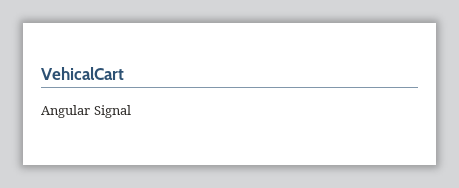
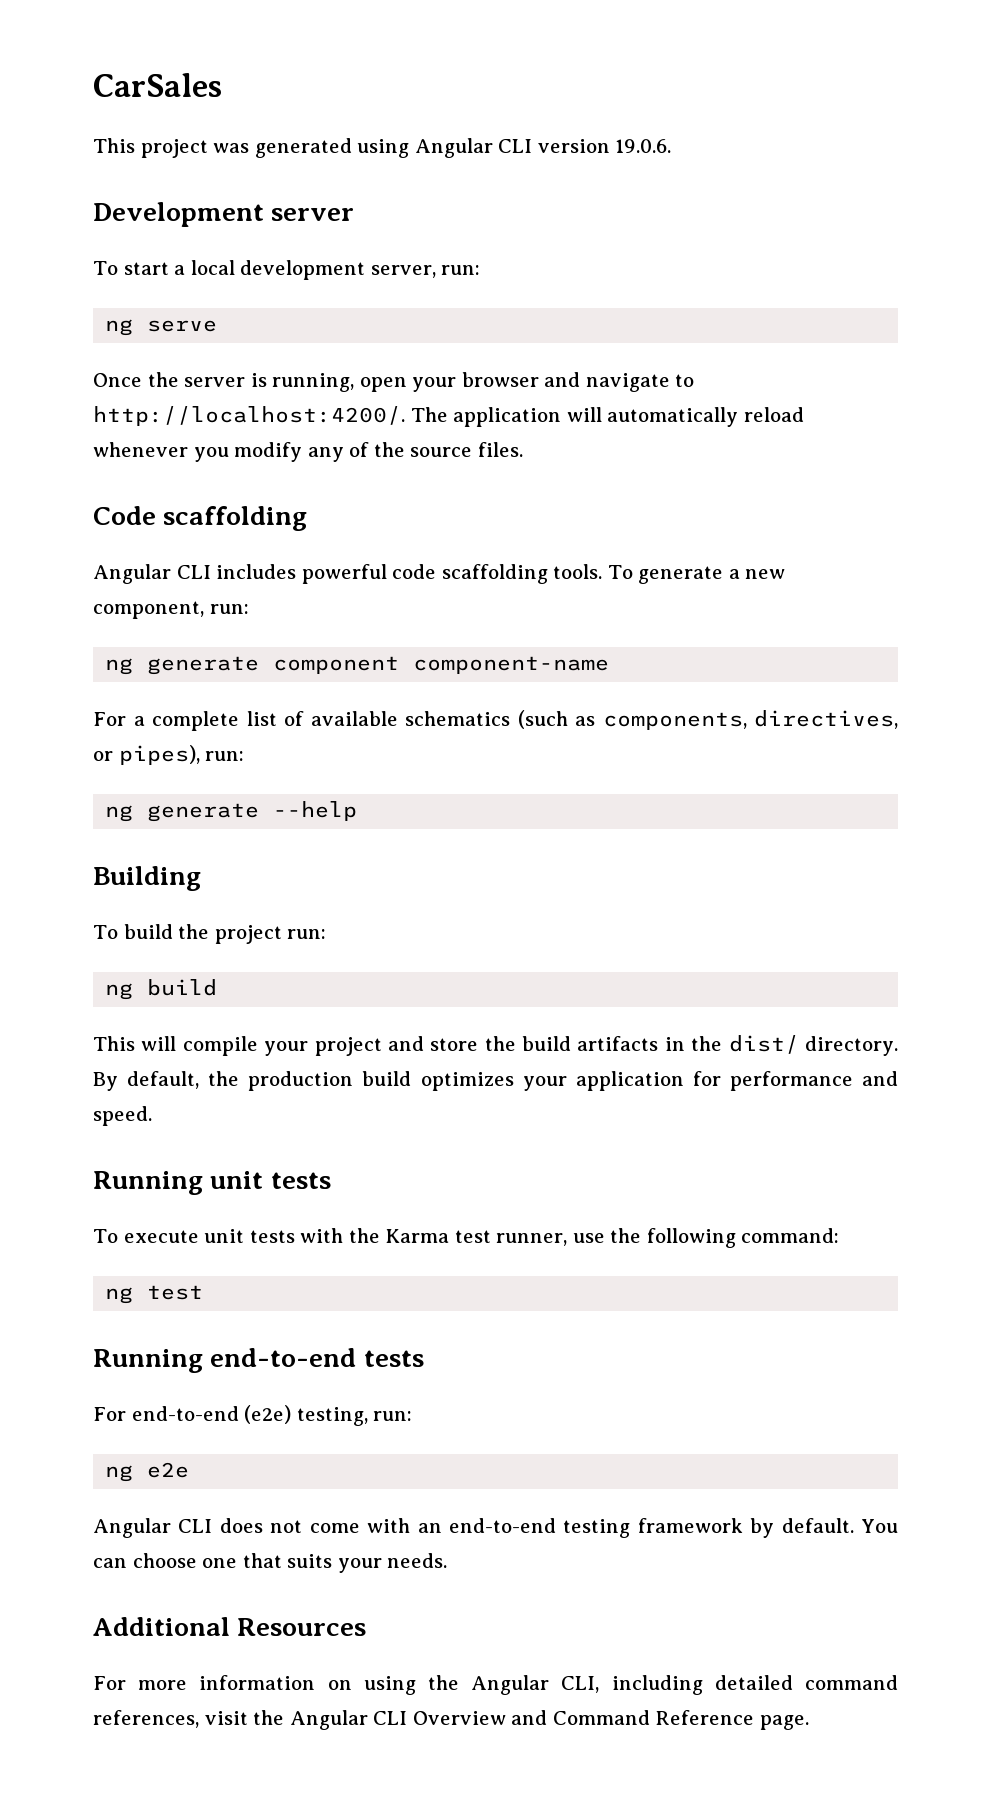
- VehicalCart
- Angular Signal
+ CarSales
+ This project was generated using Angular CLI version 19.0.6.
+ Development server
+ To start a local development server, run:
+ ng serve
+ Once the server is running, open your browser and navigate to http://localhost:4200/. The application will automatically reload whenever you modify any of the source files.
+ Code scaffolding
+ Angular CLI includes powerful code scaffolding tools. To generate a new component, run:
+ ng generate component component-name
+ For a complete list of available schematics (such as components, directives, or pipes), run:
+ ng generate --help
+ Building
+ To build the project run:
+ ng build
+ This will compile your project and store the build artifacts in the dist/ directory. By default, the production build optimizes your application for performance and speed.
+ Running unit tests
+ To execute unit tests with the Karma test runner, use the following command:
+ ng test
+ Running end-to-end tests
+ For end-to-end (e2e) testing, run:
+ ng e2e
+ Angular CLI does not come with an end-to-end testing framework by default. You can choose one that suits your needs.
+ Additional Resources
+ For more information on using the Angular CLI, including detailed command references, visit the Angular CLI Overview and Command Reference page.

